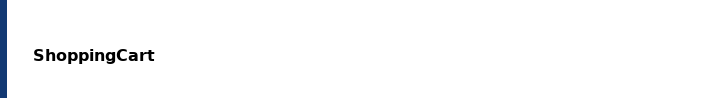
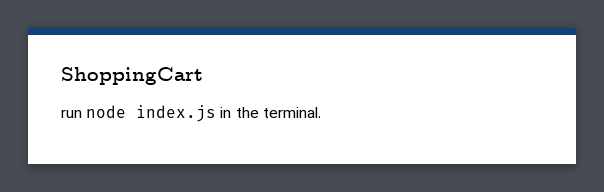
+ run node index.js in the terminal.

